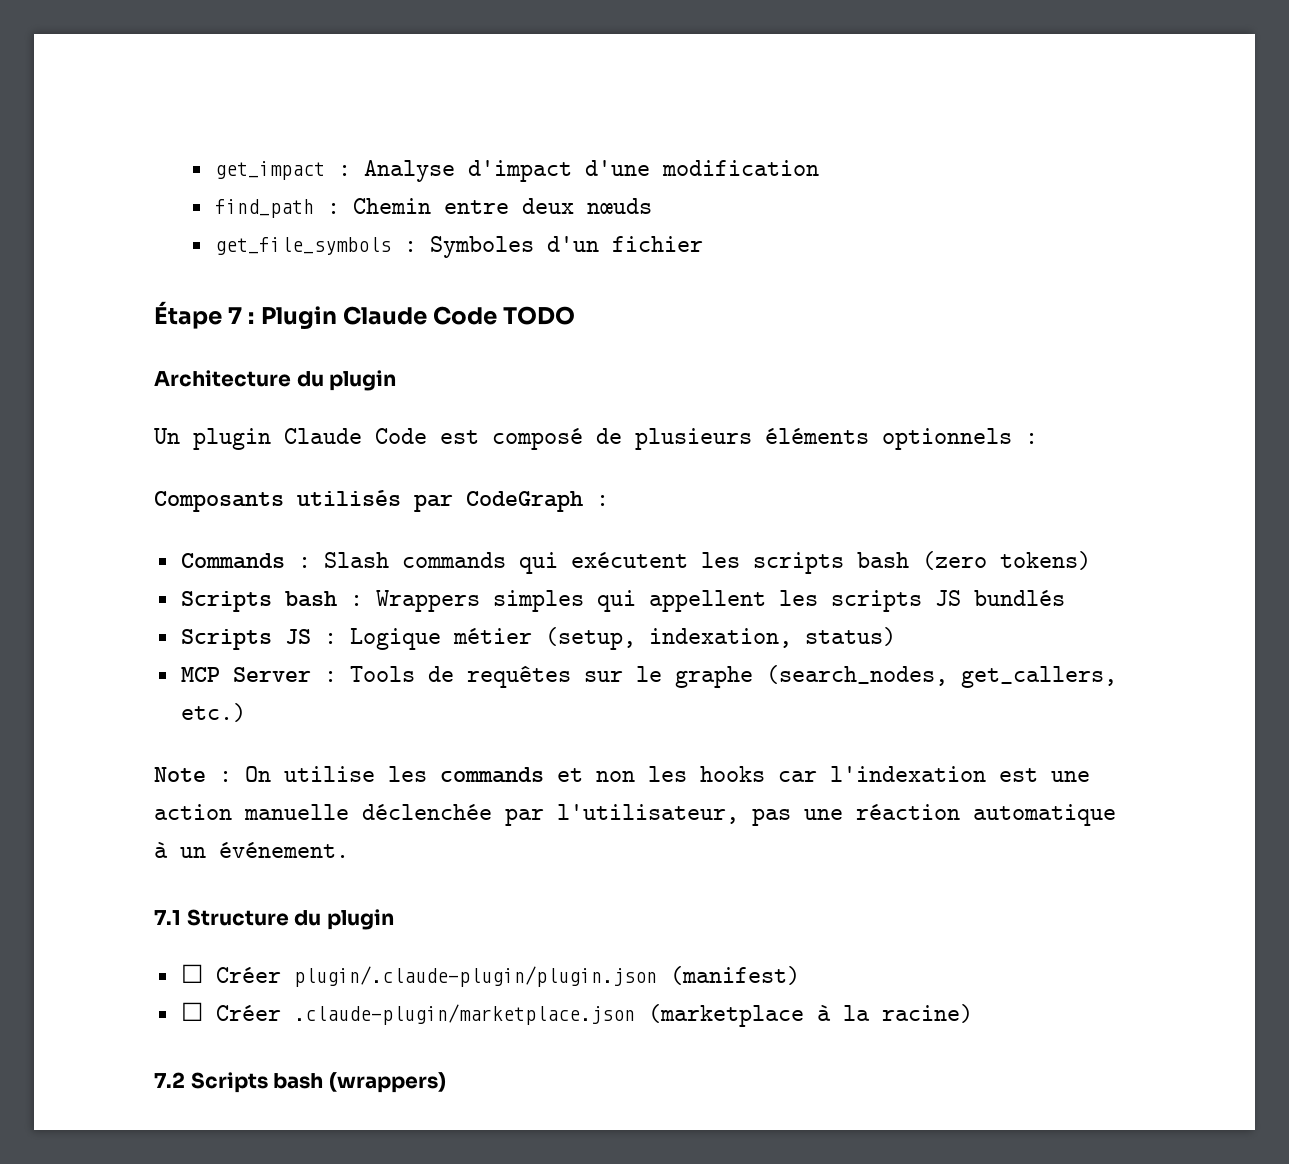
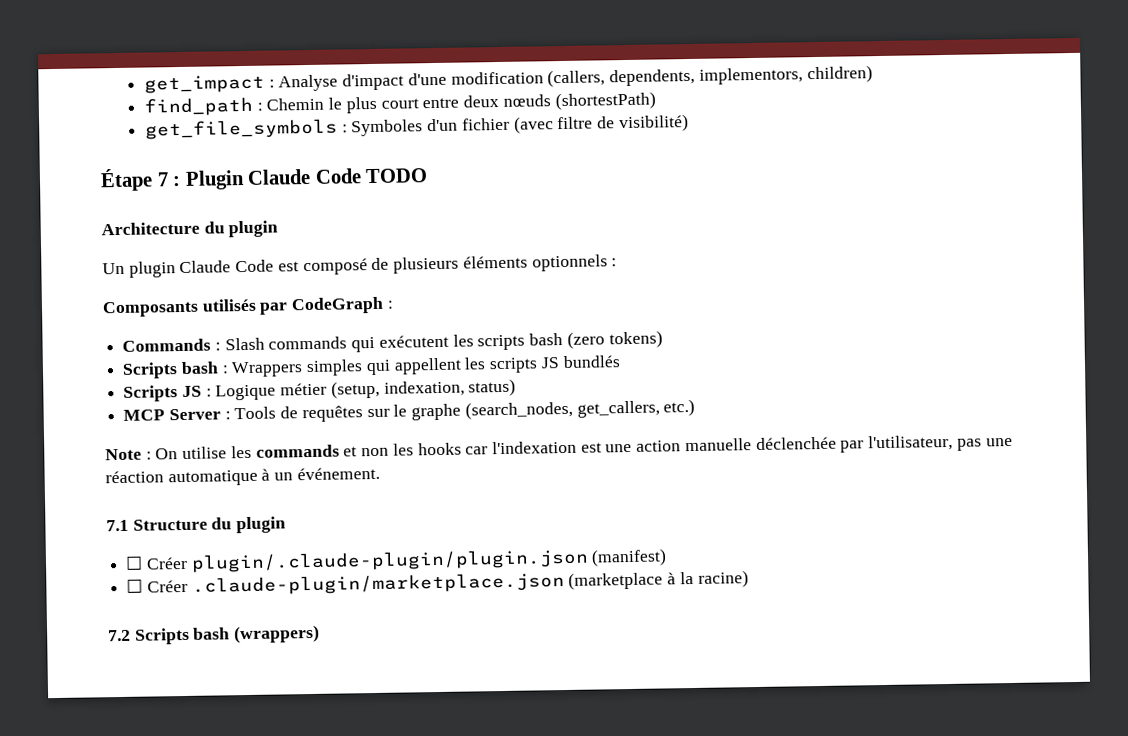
- get_impact : Analyse d'impact d'une modification
+ get_impact : Analyse d'impact d'une modification (callers, dependents, implementors, children)
- find_path : Chemin entre deux nœuds
+ find_path : Chemin le plus court entre deux nœuds (shortestPath)
- get_file_symbols : Symboles d'un fichier
+ get_file_symbols : Symboles d'un fichier (avec filtre de visibilité)

